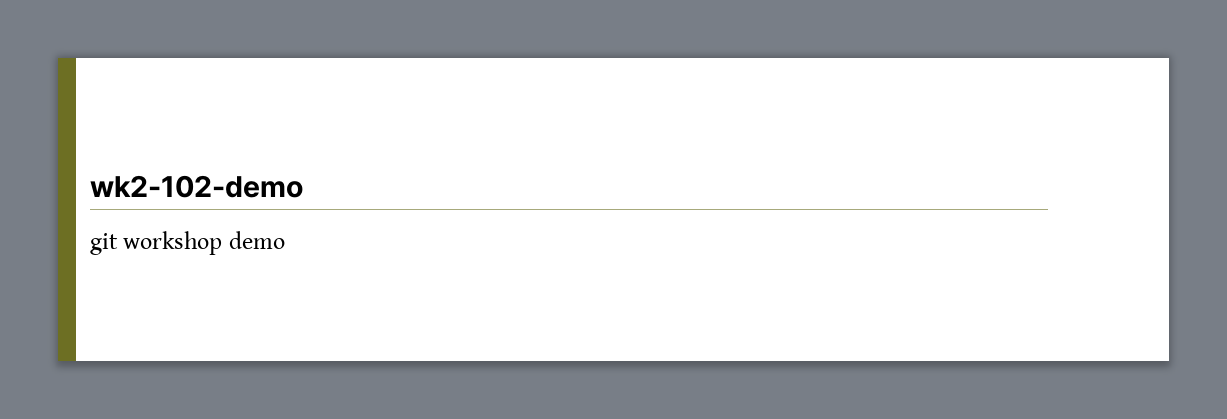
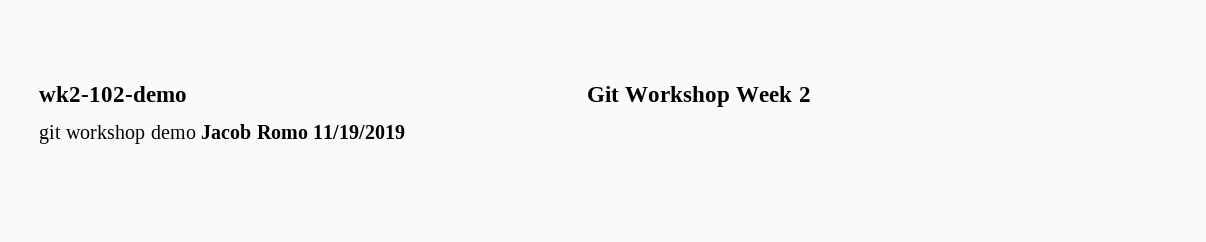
- git workshop demo
+ git workshop demo Jacob Romo 11/19/2019
+ Git Workshop Week 2

